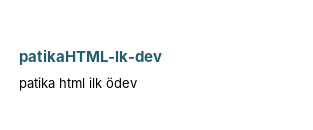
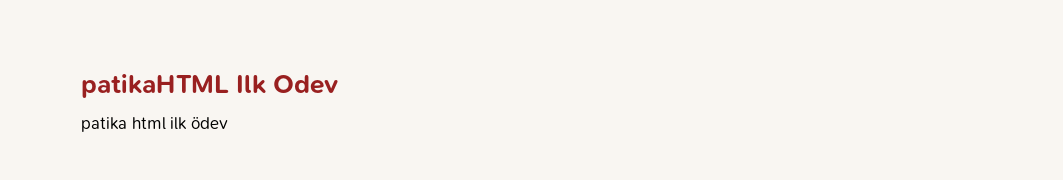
- patikaHTML-lk-dev
+ patikaHTML Ilk Odev

